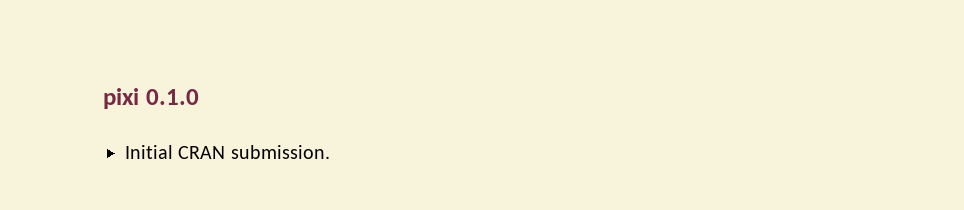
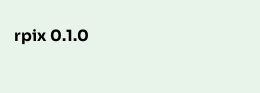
- pixi 0.1.0
+ rpix 0.1.0
- Initial CRAN submission.

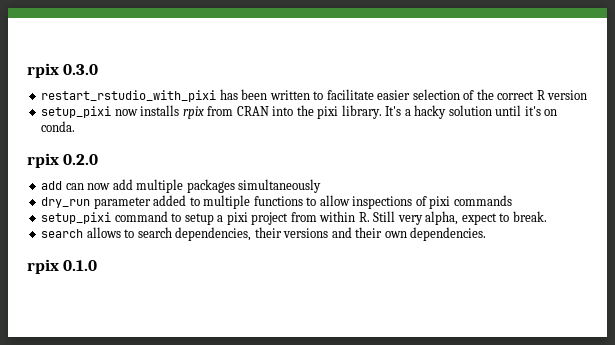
+ rpix 0.3.0
+ restart_rstudio_with_pixi has been written to facilitate easier selection of the correct R version
+ setup_pixi now installs rpix from CRAN into the pixi library. It's a hacky solution until it's on conda.
+ rpix 0.2.0
+ add can now add multiple packages simultaneously
+ dry_run parameter added to multiple functions to allow inspections of pixi commands
+ setup_pixi command to setup a pixi project from within R. Still very alpha, expect to break.
+ search allows to search dependencies, their versions and their own dependencies.

